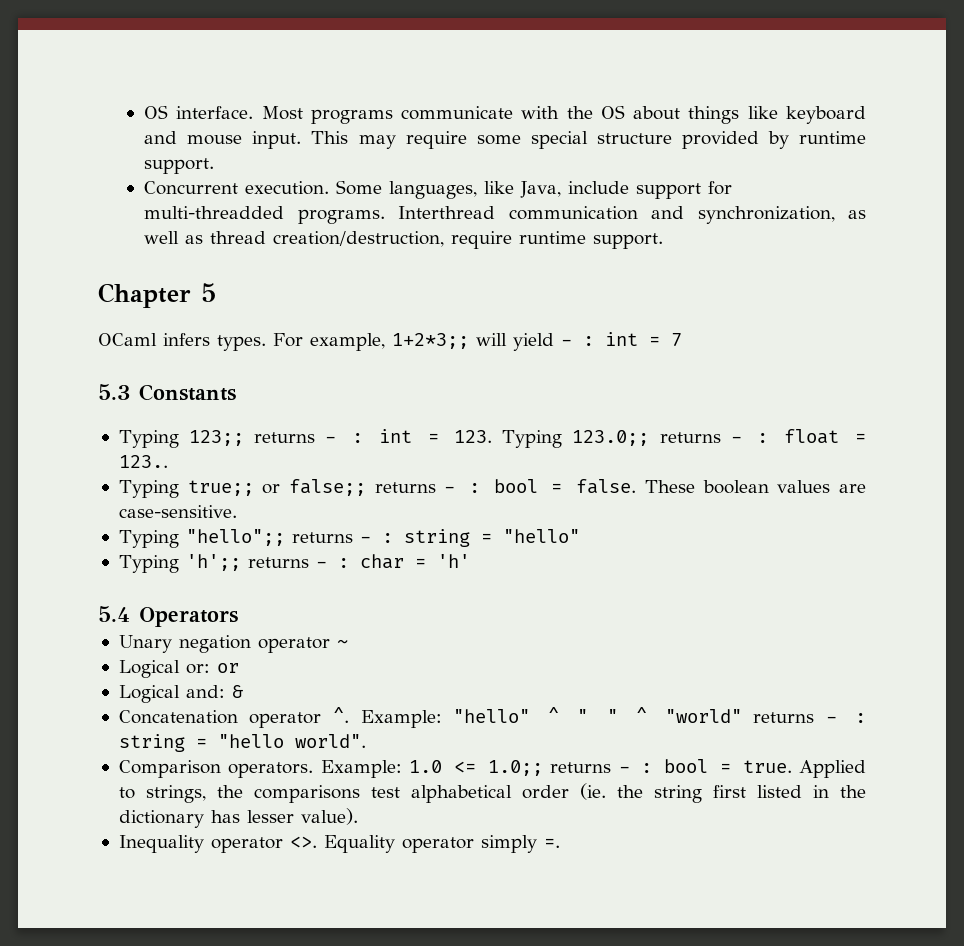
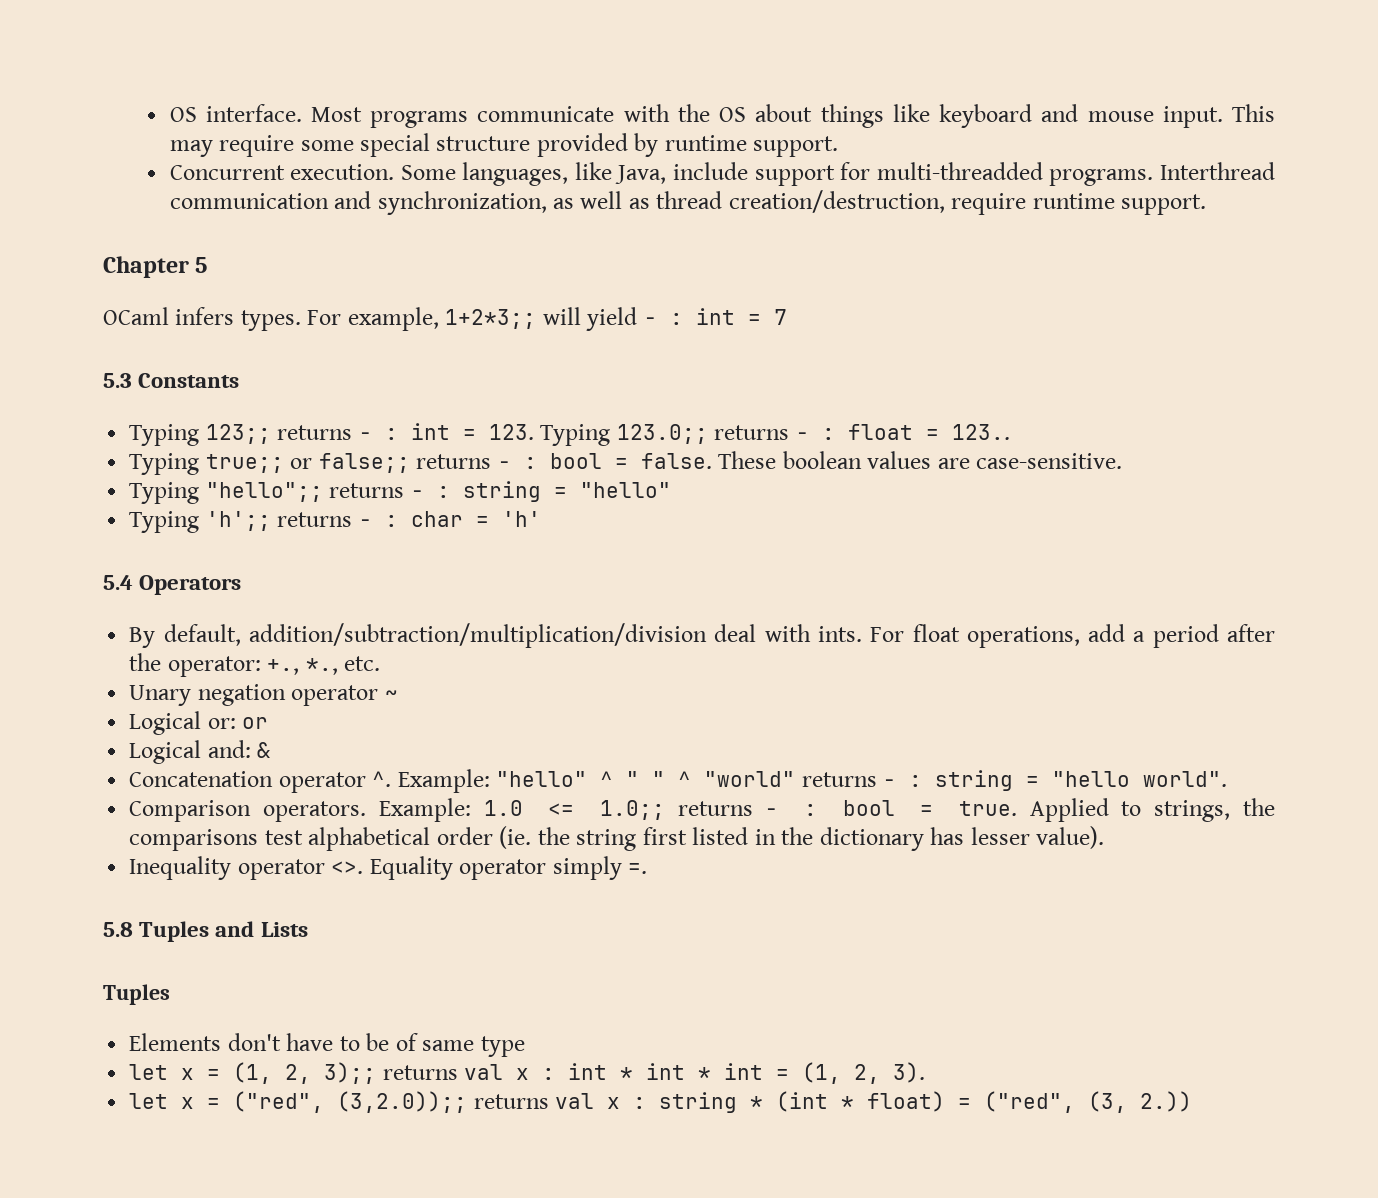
+ By default, addition/subtraction/multiplication/division deal with ints. For float operations, add a period after the operator: +., *., etc.
+ 5.8 Tuples and Lists
+ Tuples
+ Elements don't have to be of same type
+ let x = (1, 2, 3);; returns val x : int * int * int = (1, 2, 3).
+ let x = ("red", (3,2.0));; returns val x : string * (int * float) = ("red", (3, 2.))

